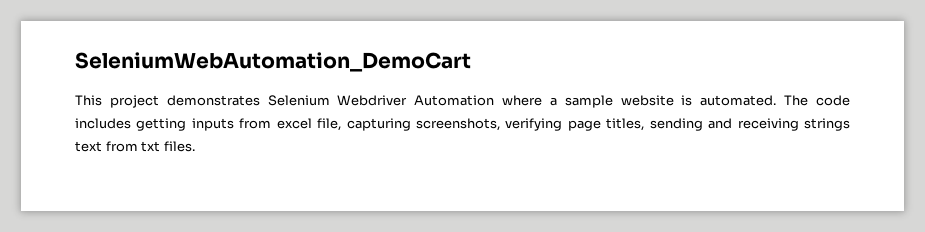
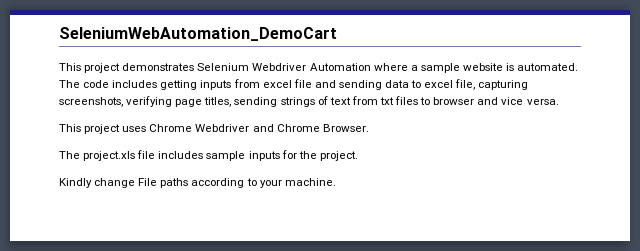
- The code includes getting inputs from excel file, capturing screenshots, verifying page titles, sending and receiving strings text from txt files.
+ The code includes getting inputs from excel file and sending data to excel file, capturing screenshots, verifying page titles, sending strings of text from txt files to browser and vice versa.
+ This project uses Chrome Webdriver and Chrome Browser.
+ The project.xls file includes sample inputs for the project.
+ Kindly change File paths according to your machine.

